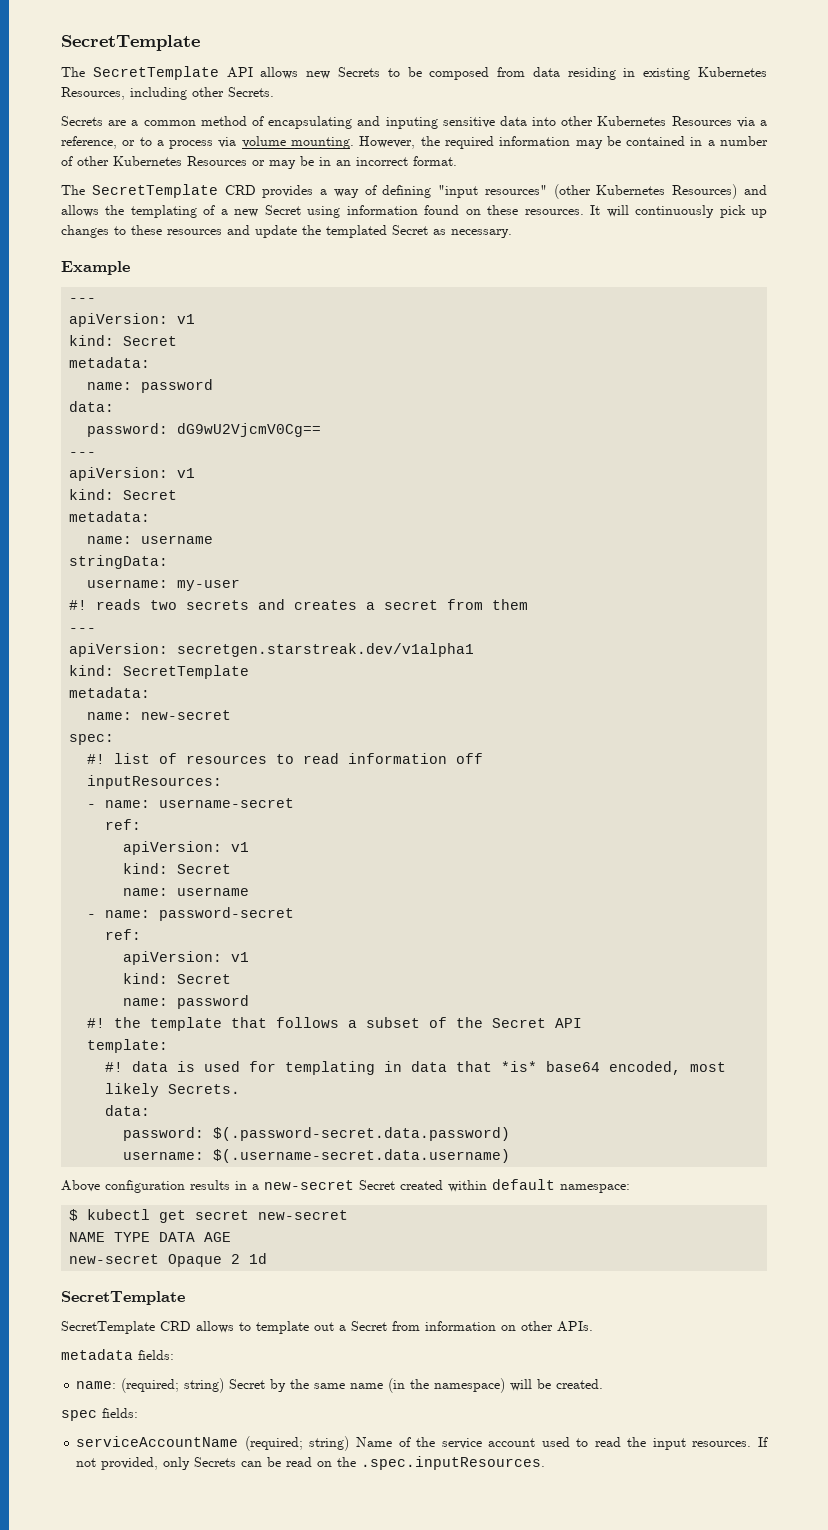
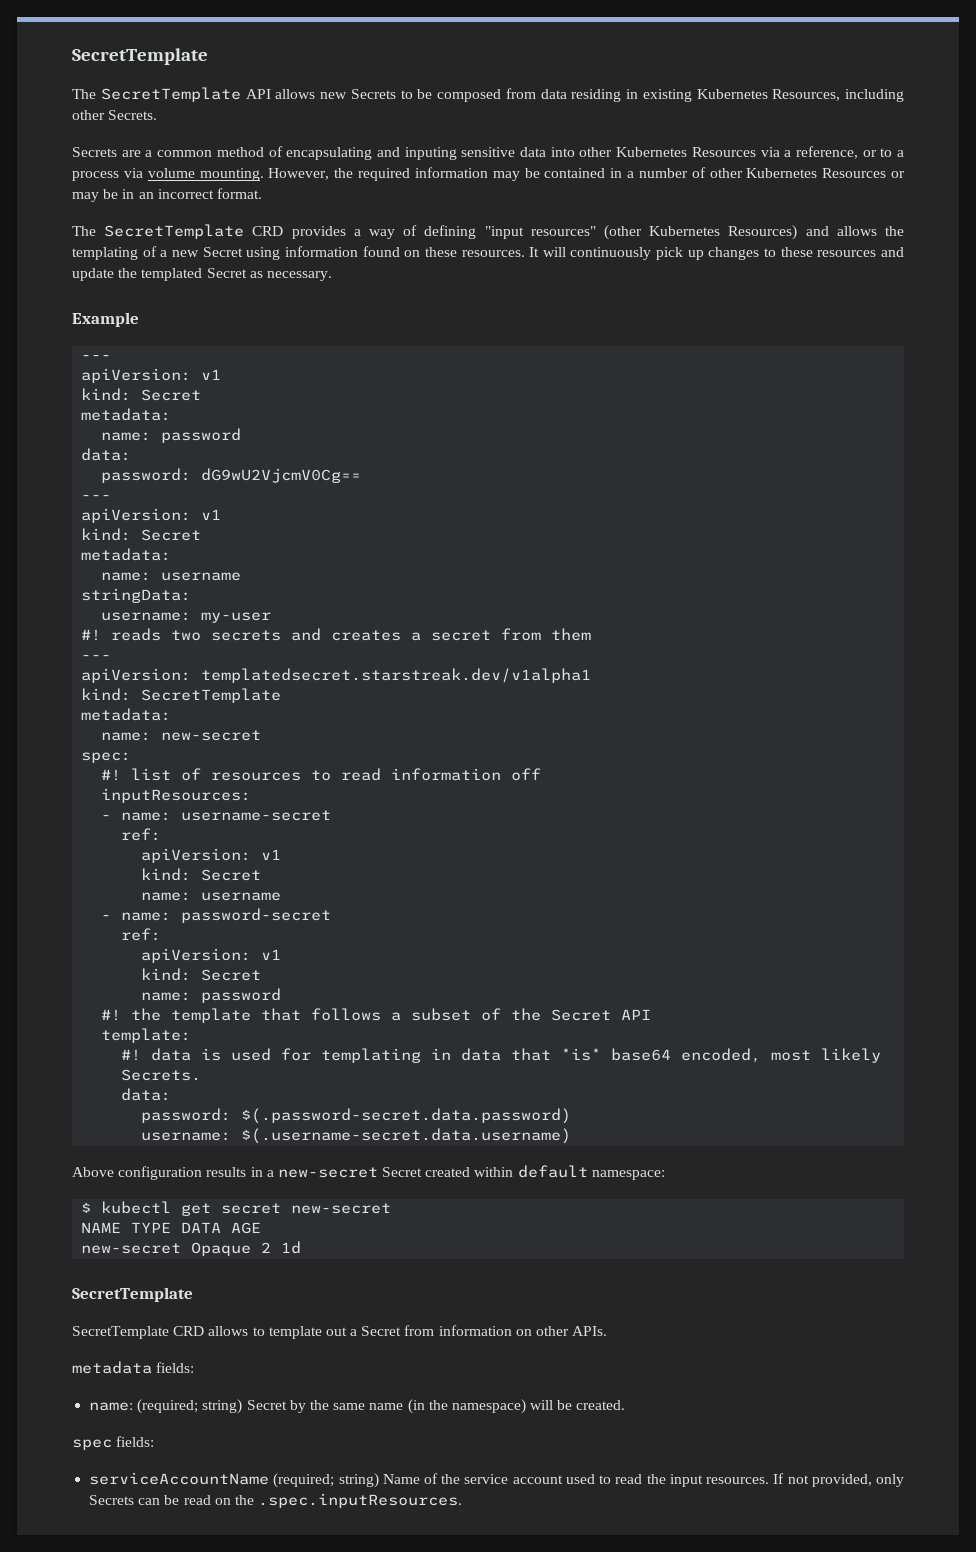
- apiVersion: secretgen.starstreak.dev/v1alpha1
+ apiVersion: templatedsecret.starstreak.dev/v1alpha1

